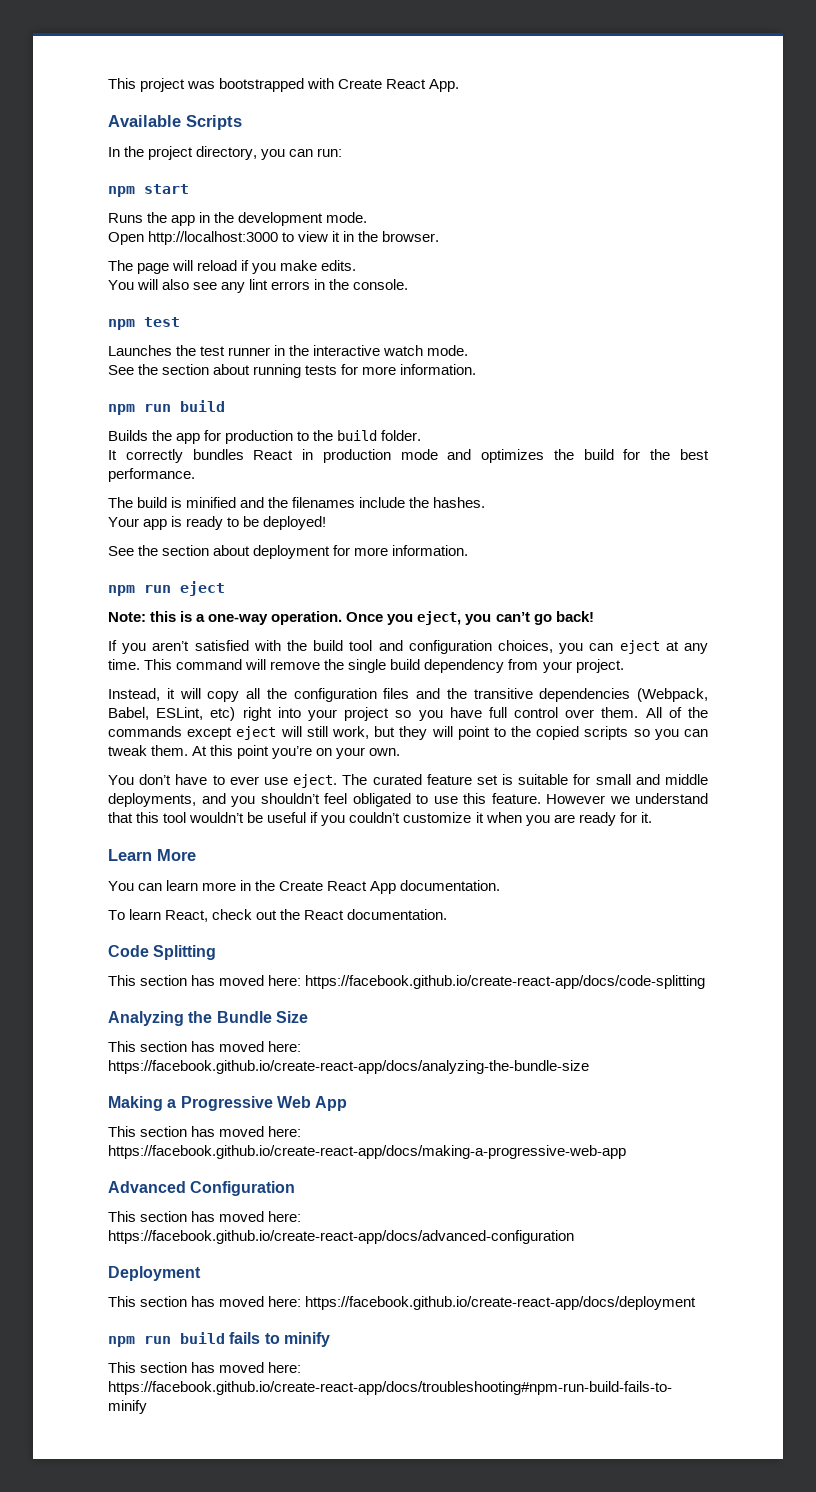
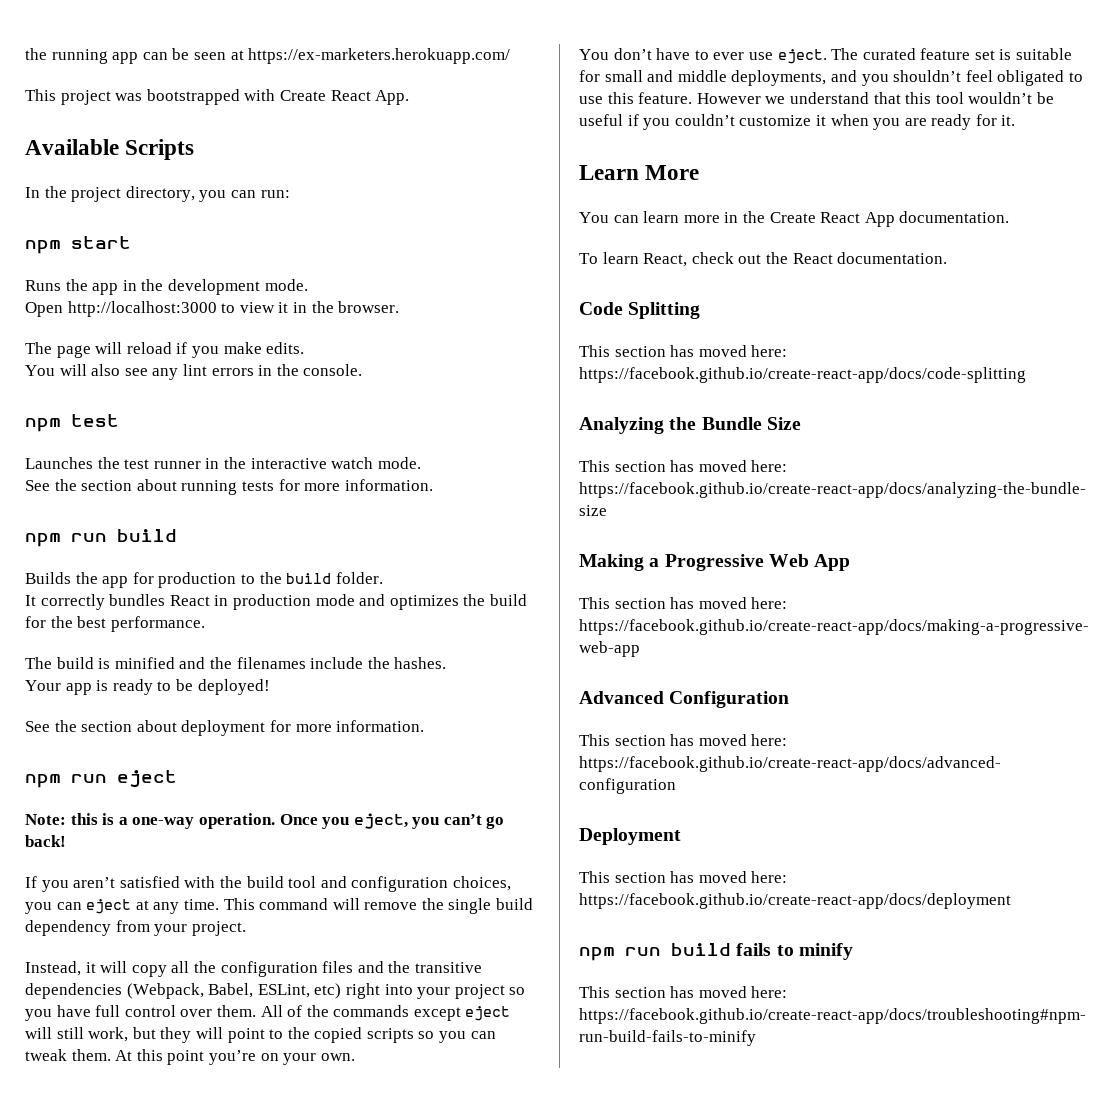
+ the running app can be seen at https://ex-marketers.herokuapp.com/

